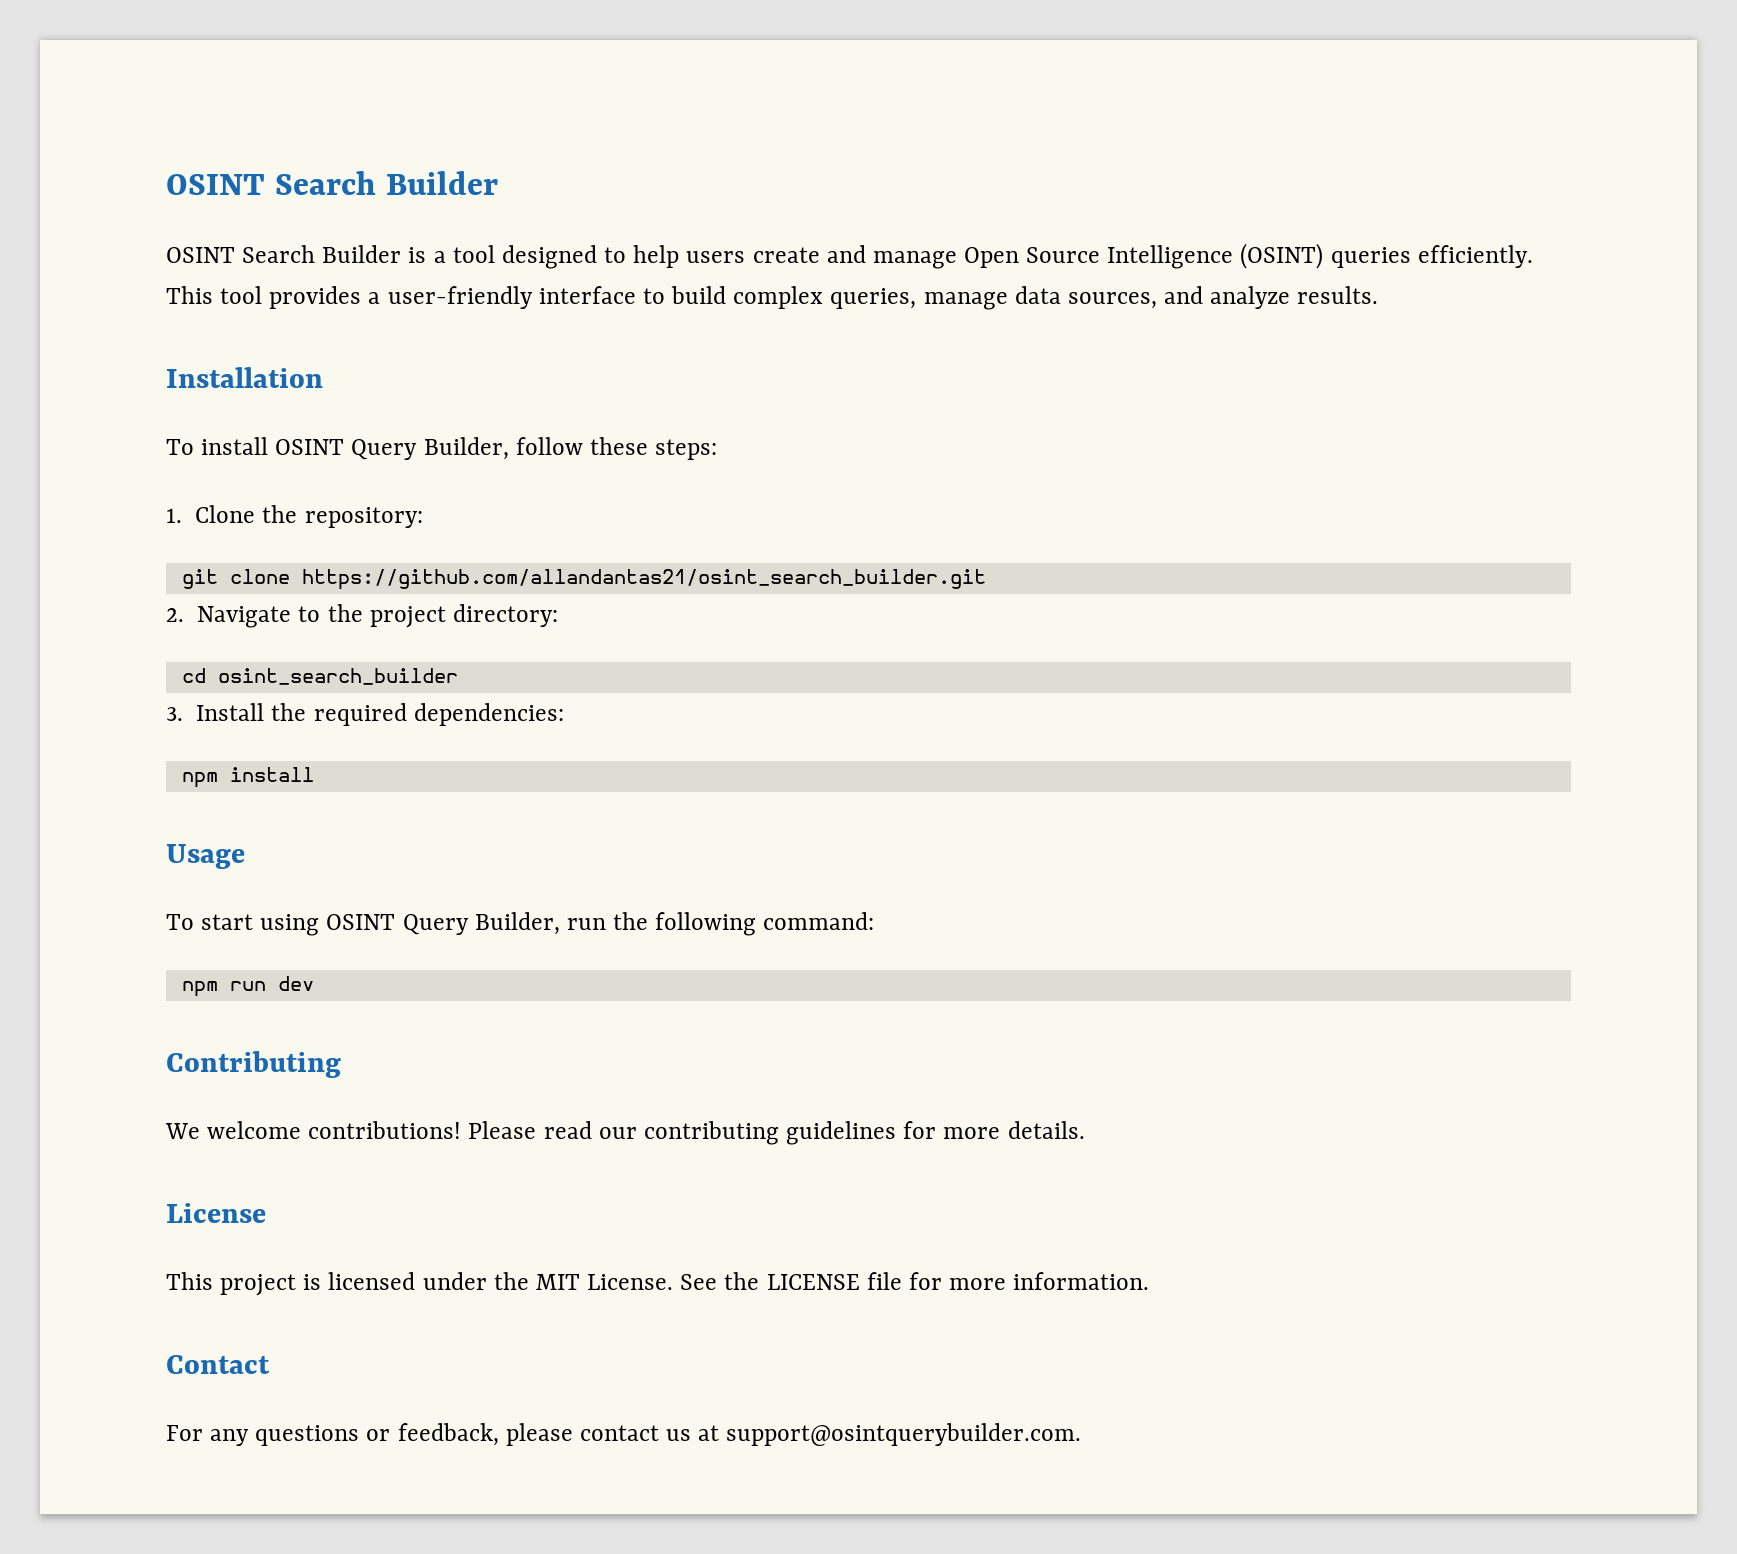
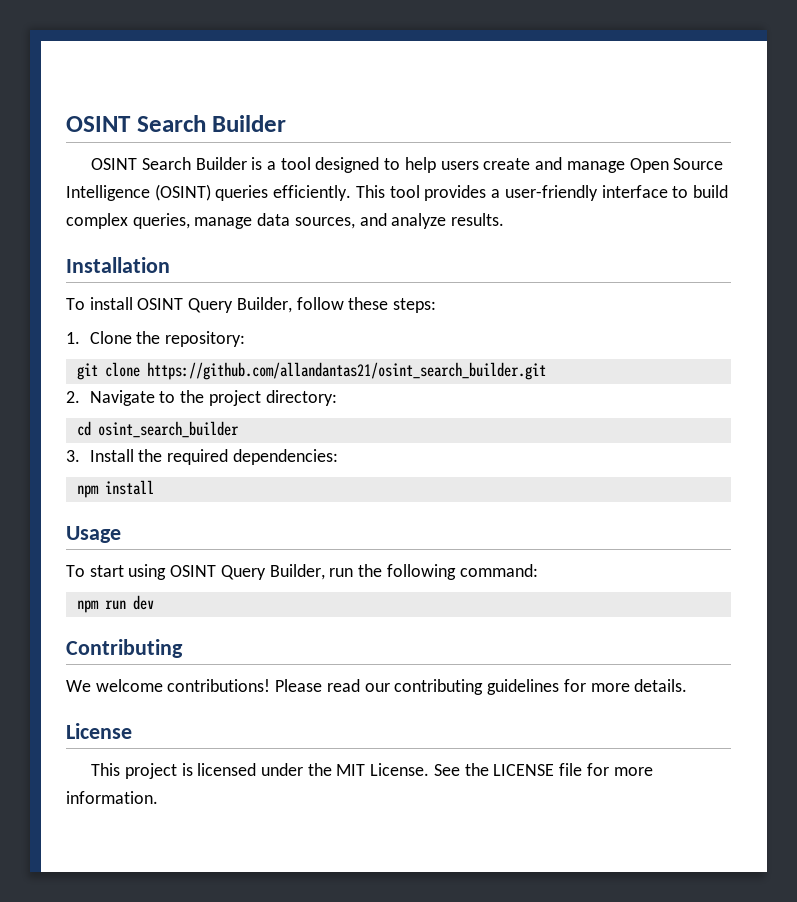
- Contact
- For any questions or feedback, please contact us at support@osintquerybuilder.com.

